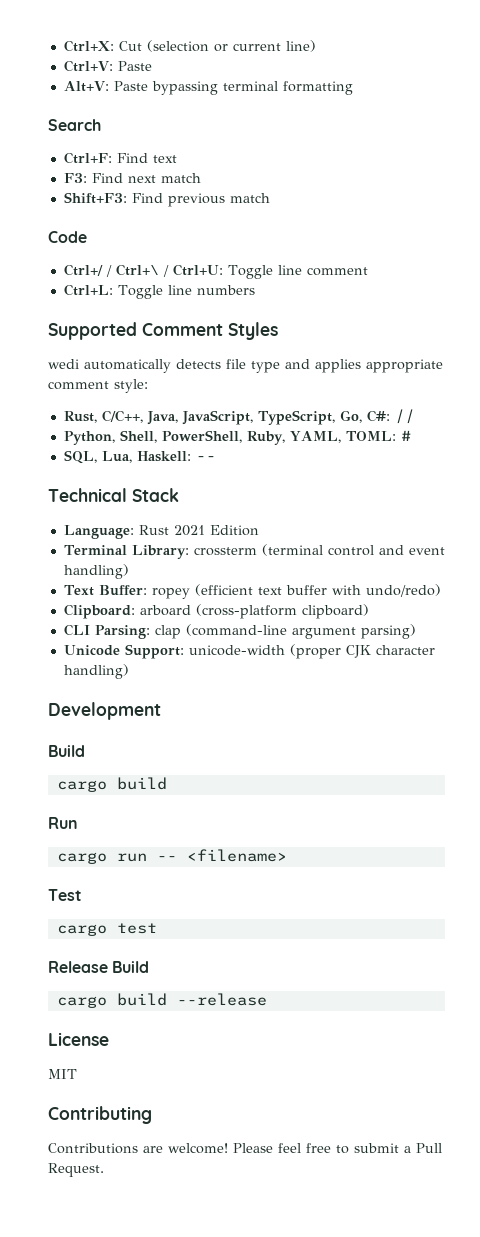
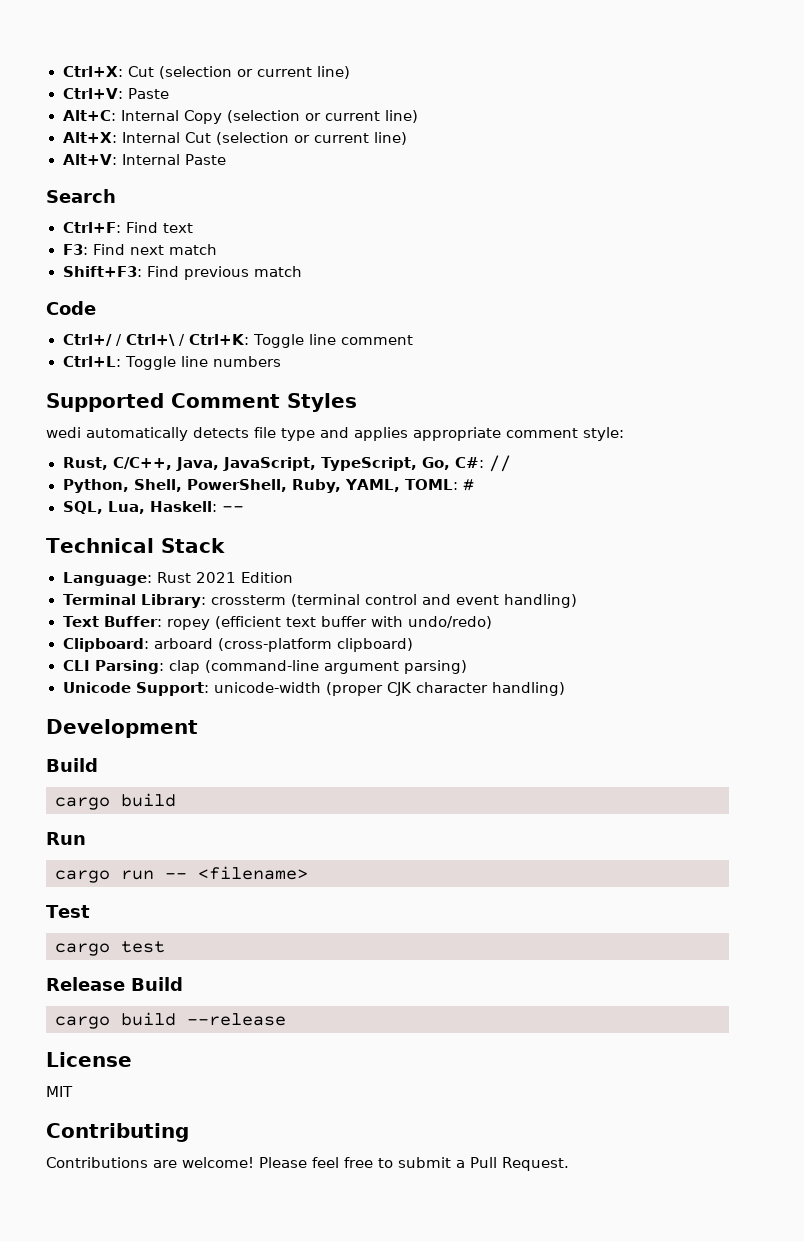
+ Alt+C: Internal Copy (selection or current line)
+ Alt+X: Internal Cut (selection or current line)
- Alt+V: Paste bypassing terminal formatting
+ Alt+V: Internal Paste
- Ctrl+/ / Ctrl+\ / Ctrl+U: Toggle line comment
+ Ctrl+/ / Ctrl+\ / Ctrl+K: Toggle line comment

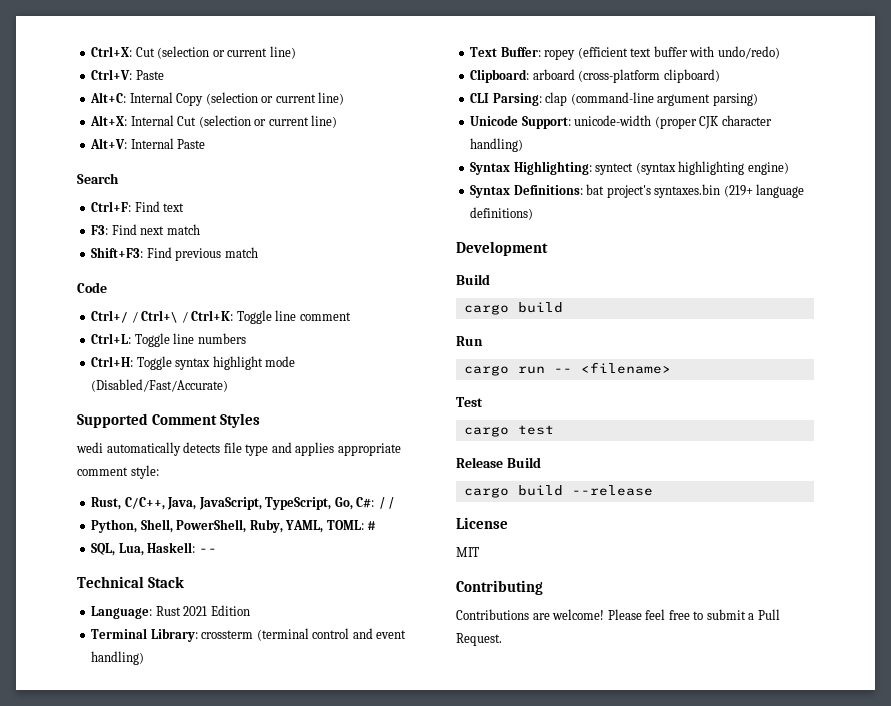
+ Ctrl+H: Toggle syntax highlight mode (Disabled/Fast/Accurate)
+ Syntax Highlighting: syntect (syntax highlighting engine)
+ Syntax Definitions: bat project's syntaxes.bin (219+ language definitions)

